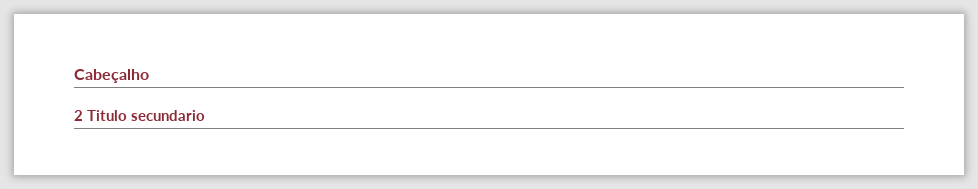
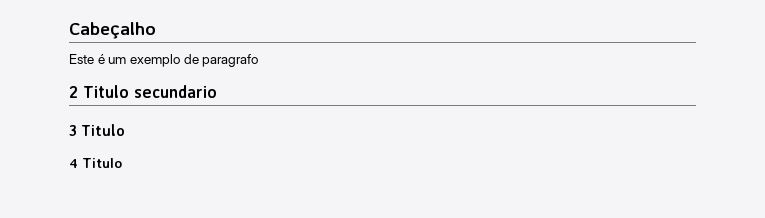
+ Este é um exemplo de paragrafo
+ 3 Titulo
+ 4 Titulo

